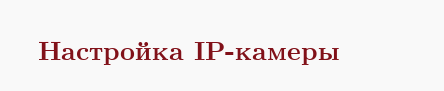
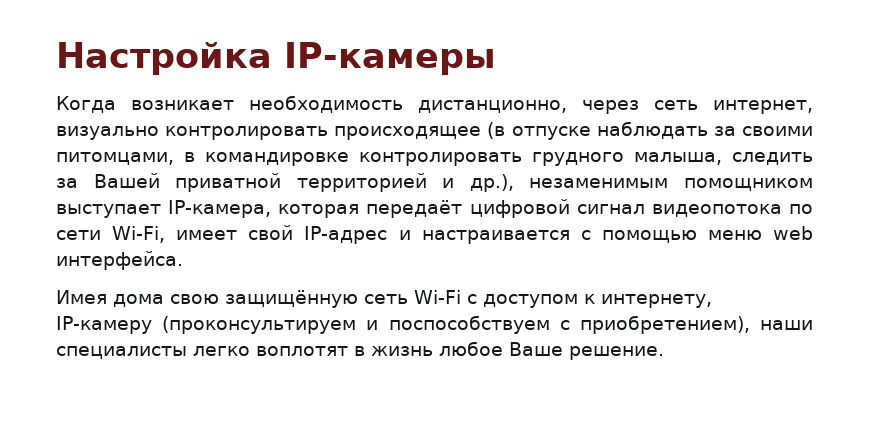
+ Когда возникает необходимость дистанционно, через сеть интернет, визуально контролировать происходящее (в отпуске наблюдать за своими питомцами, в командировке контролировать грудного малыша, следить за Вашей приватной территорией и др.), незаменимым помощником выступает IP-камера, которая передаёт цифровой сигнал видеопотока по сети Wi-Fi, имеет свой IP-адрес и настраивается с помощью меню web интерфейса.
+ Имея дома свою защищённую сеть Wi-Fi с доступом к интернету, IP-камеру (проконсультируем и поспособствуем с приобретением), наши специалисты легко воплотят в жизнь любое Ваше решение.

